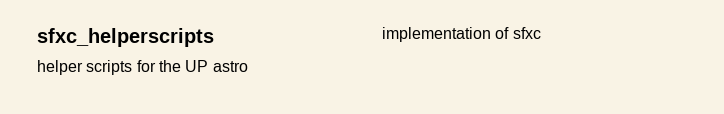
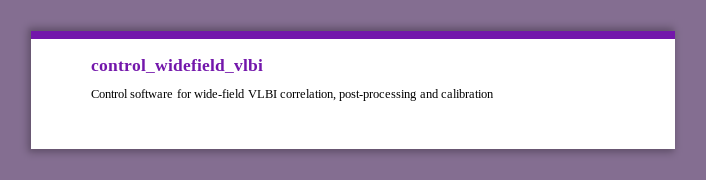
- sfxc_helperscripts
- helper scripts for the UP astro implementation of sfxc
+ control_widefield_vlbi
+ Control software for wide-field VLBI correlation, post-processing and calibration

